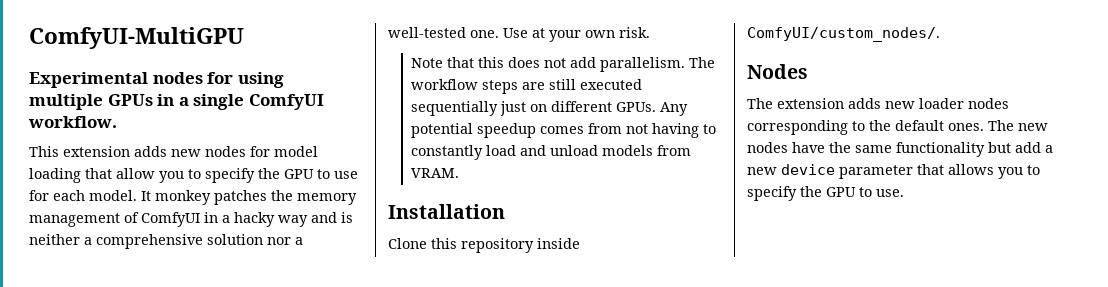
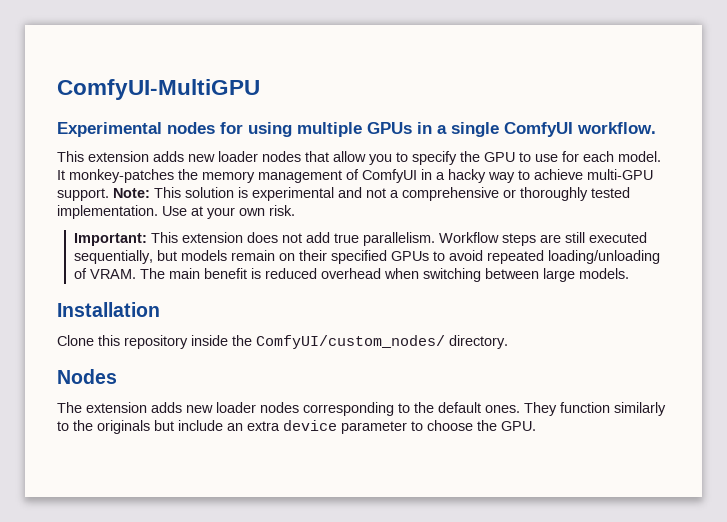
- This extension adds new nodes for model loading that allow you to specify the GPU to use for each model.
+ This extension adds new loader nodes that allow you to specify the GPU to use for each model.
- It monkey patches the memory management of ComfyUI in a hacky way and is neither a comprehensive solution nor a well-tested one.
+ It monkey-patches the memory management of ComfyUI in a hacky way to achieve multi-GPU support. Note: This solution is experimental and not a comprehensive or thoroughly tested implementation.
- Note that this does not add parallelism. The workflow steps are still executed sequentially just on different GPUs. Any potential speedup comes from not having to constantly load and unload models from VRAM.
+ Important: This extension does not add true parallelism. Workflow steps are still executed sequentially, but models remain on their specified GPUs to avoid repeated loading/unloading of VRAM. The main benefit is reduced overhead when switching between large models.
- Clone this repository inside ComfyUI/custom_nodes/.
+ Clone this repository inside the ComfyUI/custom_nodes/ directory.
- The new nodes have the same functionality but add a new device parameter that allows you to specify the GPU to use.
+ They function similarly to the originals but include an extra device parameter to choose the GPU.

